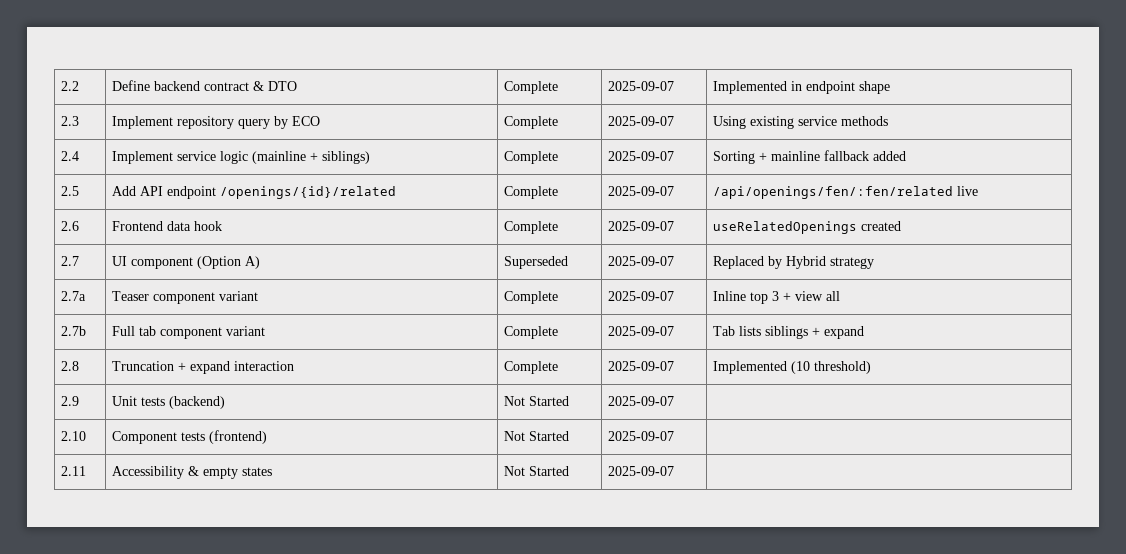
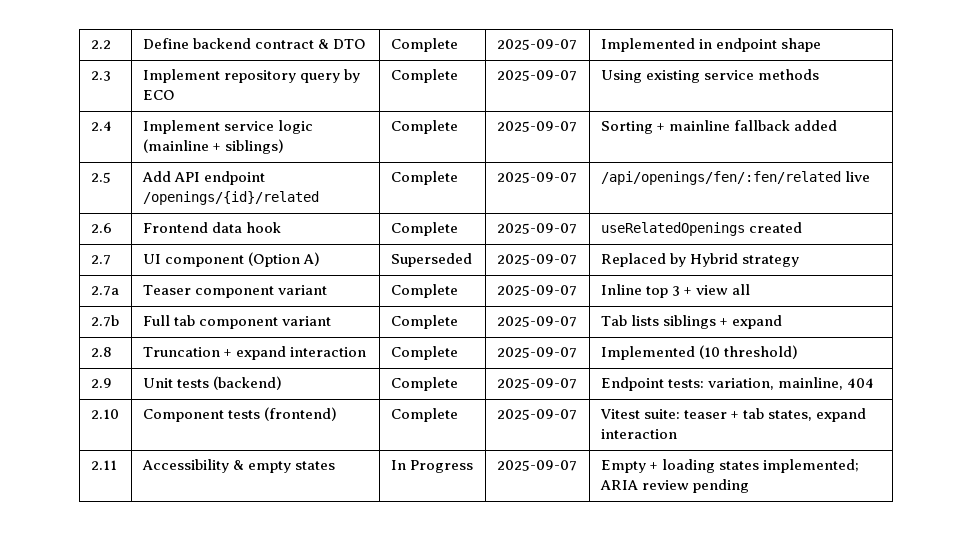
- 2.9 | Unit tests (backend) | Not Started | 2025-09-07 |
+ 2.9 | Unit tests (backend) | Complete | 2025-09-07 | Endpoint tests: variation, mainline, 404
- 2.10 | Component tests (frontend) | Not Started | 2025-09-07 |
+ 2.10 | Component tests (frontend) | Complete | 2025-09-07 | Vitest suite: teaser + tab states, expand interaction
- 2.11 | Accessibility & empty states | Not Started | 2025-09-07 |
+ 2.11 | Accessibility & empty states | In Progress | 2025-09-07 | Empty + loading states implemented; ARIA review pending

